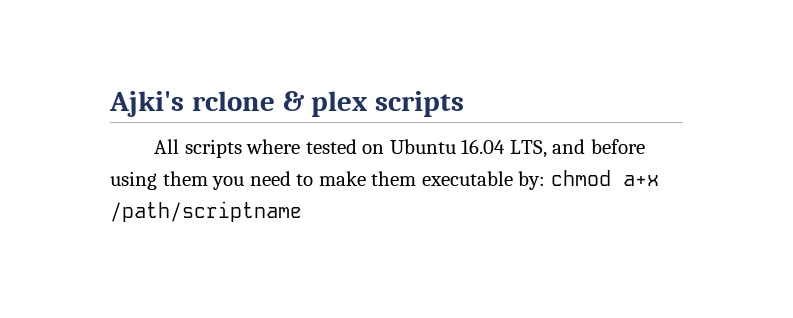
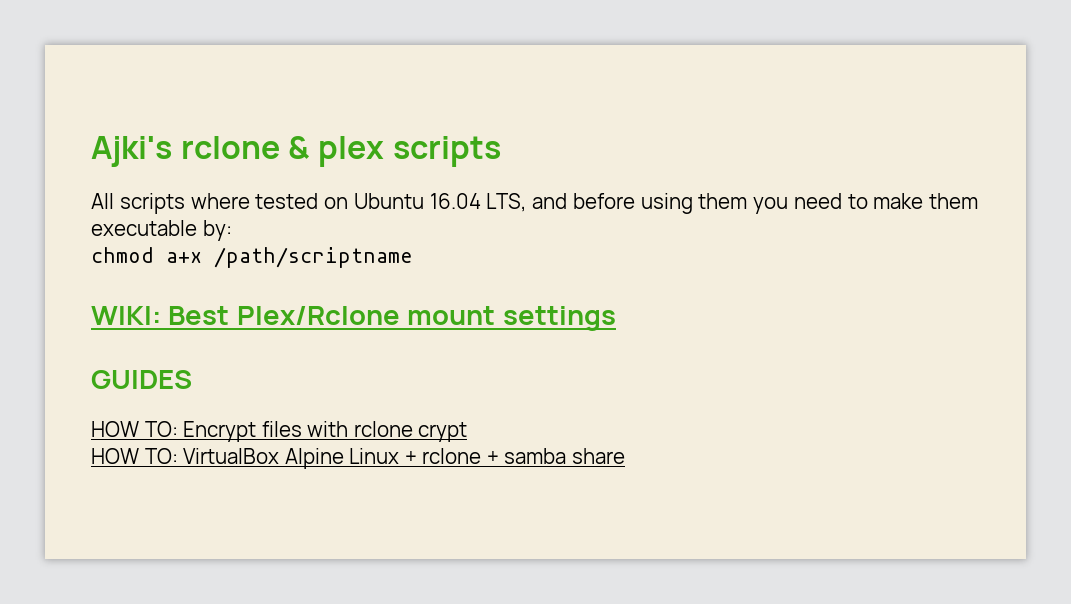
- All scripts where tested on Ubuntu 16.04 LTS, and before using them you need to make them executable by: chmod a+x /path/scriptname
+ All scripts where tested on Ubuntu 16.04 LTS, and before using them you need to make them executable by:
+ chmod a+x /path/scriptname
+ WIKI: Best Plex/Rclone mount settings
+ GUIDES
+ HOW TO: Encrypt files with rclone crypt
+ HOW TO: VirtualBox Alpine Linux + rclone + samba share

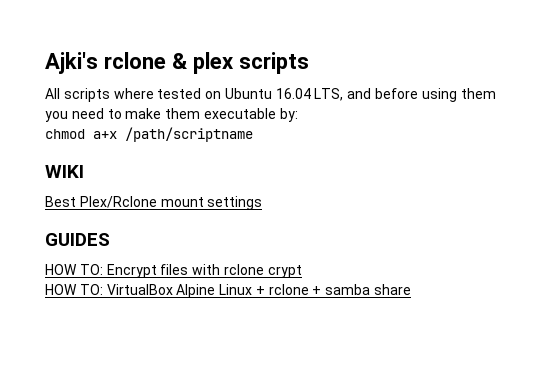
- WIKI: Best Plex/Rclone mount settings
+ WIKI
+ Best Plex/Rclone mount settings

